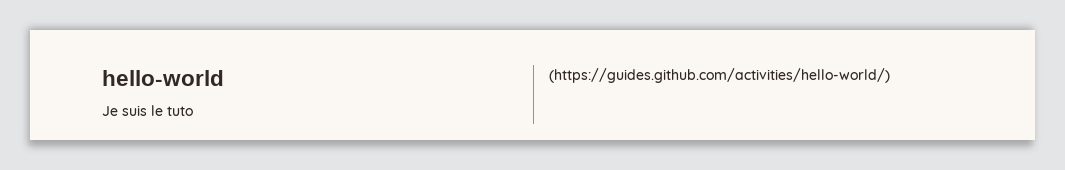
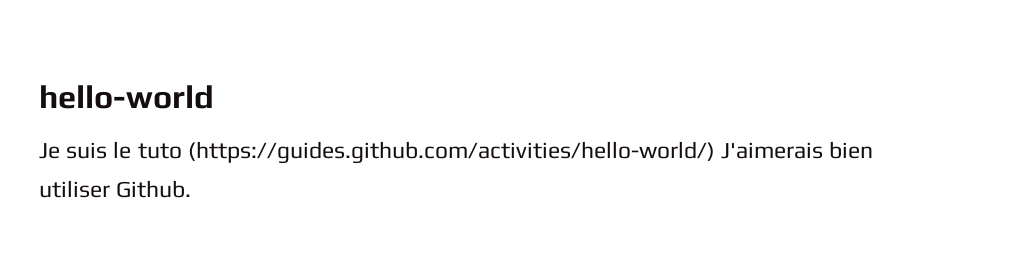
- Je suis le tuto (https://guides.github.com/activities/hello-world/)
+ Je suis le tuto (https://guides.github.com/activities/hello-world/) J'aimerais bien utiliser Github.

